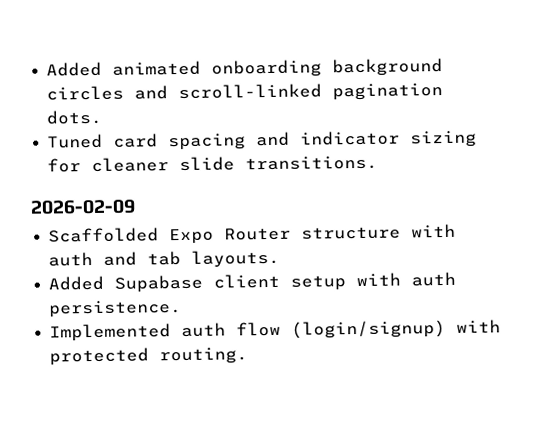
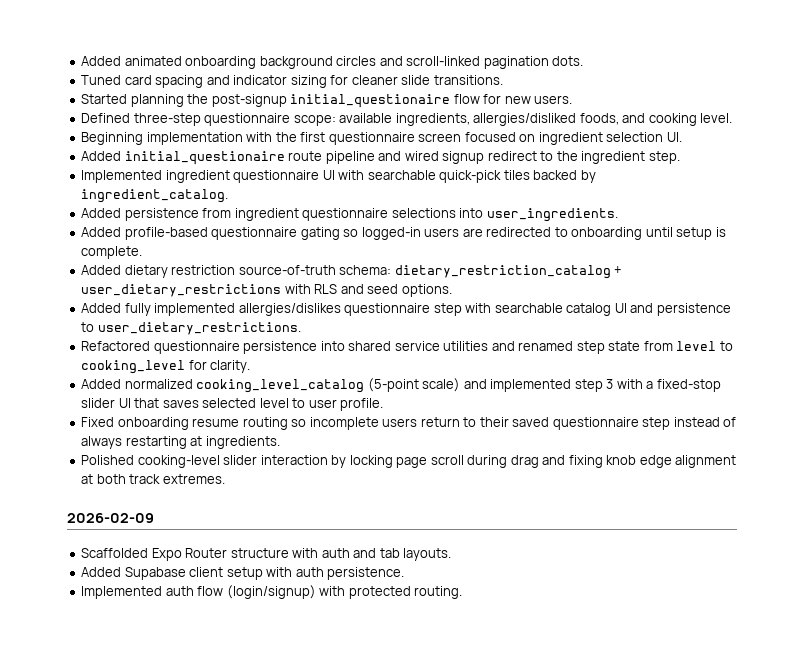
+ Started planning the post-signup initial_questionaire flow for new users.
+ Defined three-step questionnaire scope: available ingredients, allergies/disliked foods, and cooking level.
+ Beginning implementation with the first questionnaire screen focused on ingredient selection UI.
+ Added initial_questionaire route pipeline and wired signup redirect to the ingredient step.
+ Implemented ingredient questionnaire UI with searchable quick-pick tiles backed by ingredient_catalog.
+ Added persistence from ingredient questionnaire selections into user_ingredients.
+ Added profile-based questionnaire gating so logged-in users are redirected to onboarding until setup is complete.
+ Added dietary restriction source-of-truth schema: dietary_restriction_catalog + user_dietary_restrictions with RLS and seed options.
+ Added fully implemented allergies/dislikes questionnaire step with searchable catalog UI and persistence to user_dietary_restrictions.
+ Refactored questionnaire persistence into shared service utilities and renamed step state from level to cooking_level for clarity.
+ Added normalized cooking_level_catalog (5-point scale) and implemented step 3 with a fixed-stop slider UI that saves selected level to user profile.
+ Fixed onboarding resume routing so incomplete users return to their saved questionnaire step instead of always restarting at ingredients.
+ Polished cooking-level slider interaction by locking page scroll during drag and fixing knob edge alignment at both track extremes.

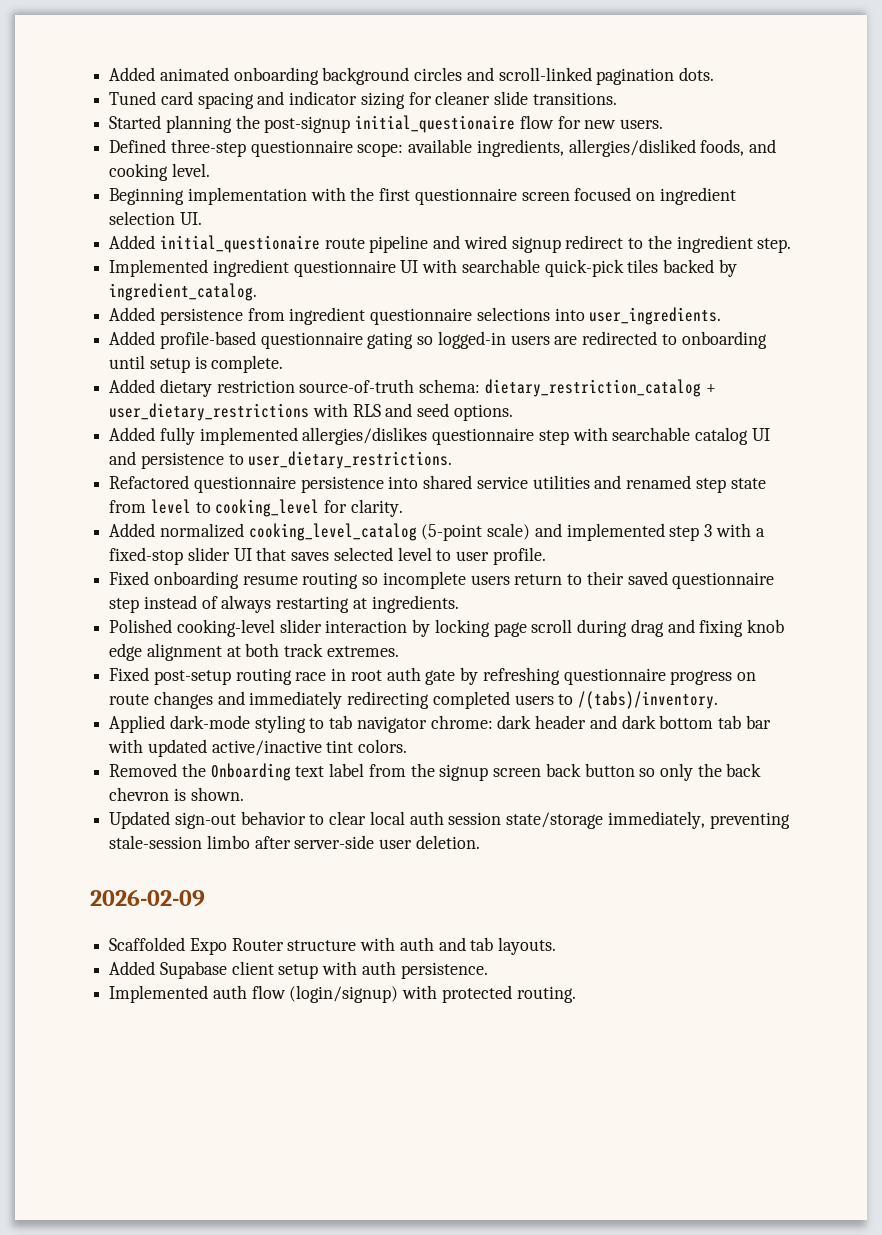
+ Fixed post-setup routing race in root auth gate by refreshing questionnaire progress on route changes and immediately redirecting completed users to /(tabs)/inventory.
+ Applied dark-mode styling to tab navigator chrome: dark header and dark bottom tab bar with updated active/inactive tint colors.
+ Removed the Onboarding text label from the signup screen back button so only the back chevron is shown.
+ Updated sign-out behavior to clear local auth session state/storage immediately, preventing stale-session limbo after server-side user deletion.

